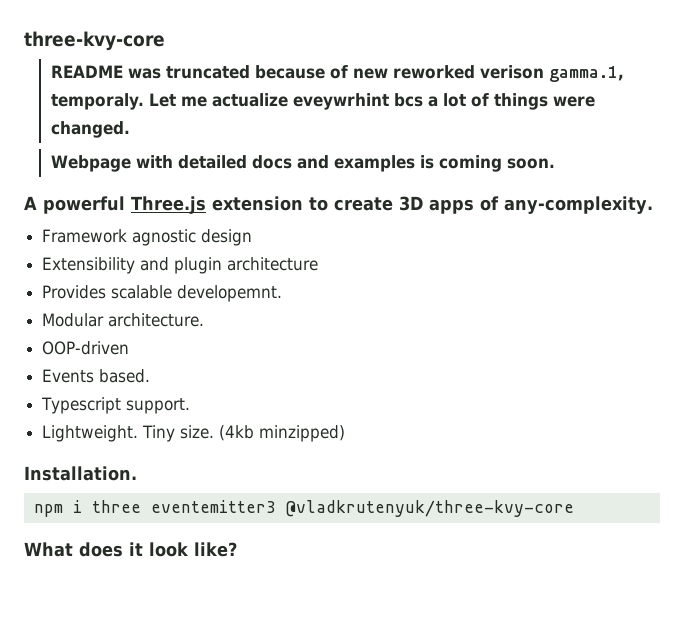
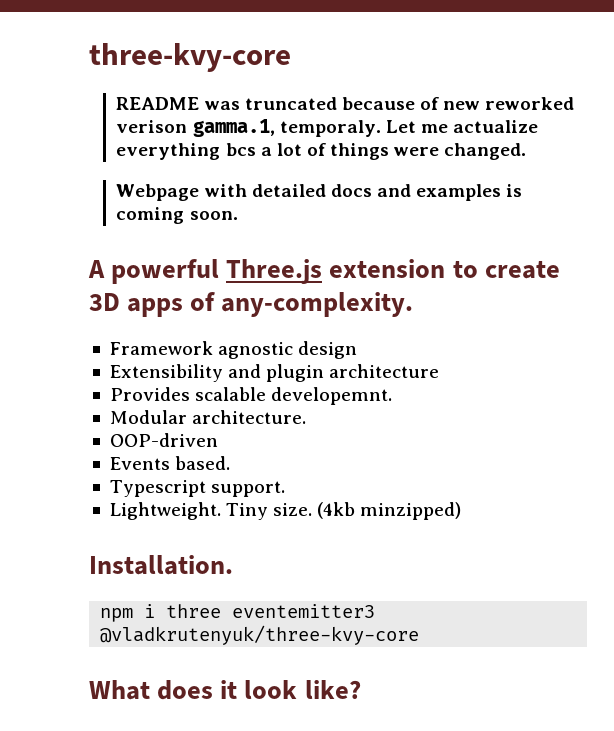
- Let me actualize eveywrhint bcs a lot of things were changed.
+ Let me actualize everything bcs a lot of things were changed.

